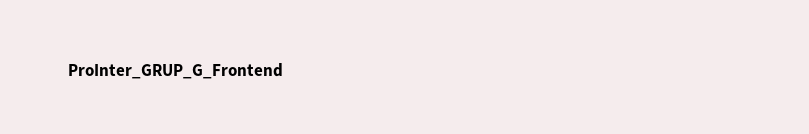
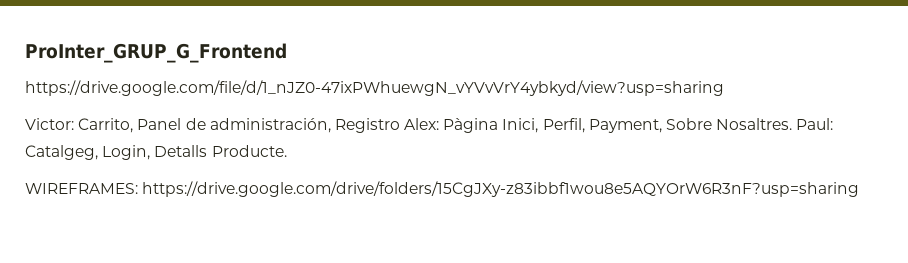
+ https://drive.google.com/file/d/1_nJZ0-47ixPWhuewgN_vYVvVrY4ybkyd/view?usp=sharing
+ Victor: Carrito, Panel de administración, Registro Alex: Pàgina Inici, Perfil, Payment, Sobre Nosaltres. Paul: Catalgeg, Login, Detalls Producte.
+ WIREFRAMES: https://drive.google.com/drive/folders/15CgJXy-z83ibbf1wou8e5AQYOrW6R3nF?usp=sharing

